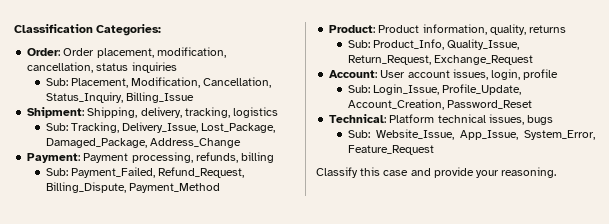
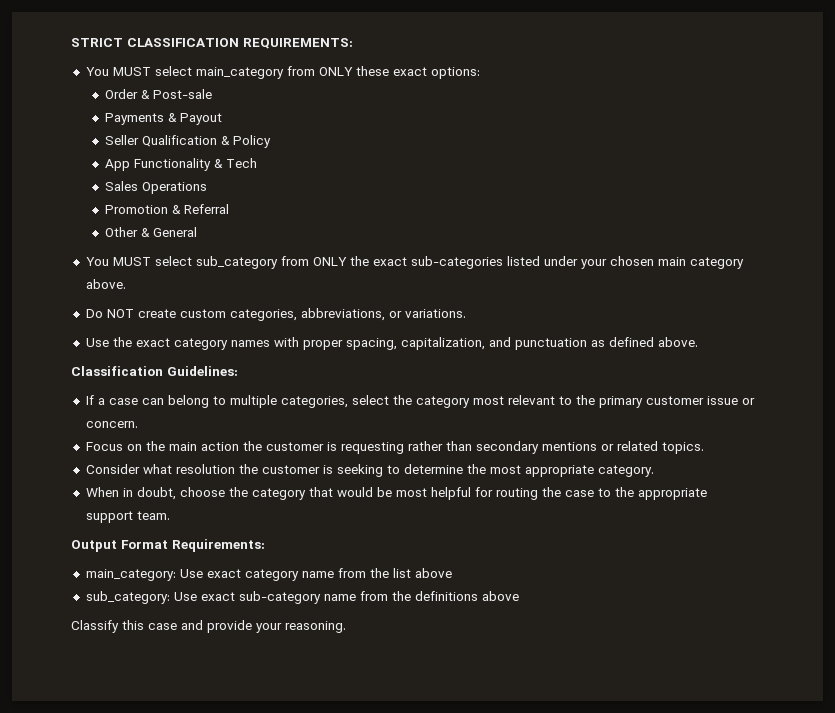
- Classification Categories:
- Order: Order placement, modification, cancellation, status inquiries
- Sub: Placement, Modification, Cancellation, Status_Inquiry, Billing_Issue
- Shipment: Shipping, delivery, tracking, logistics
- Sub: Tracking, Delivery_Issue, Lost_Package, Damaged_Package, Address_Change
- Payment: Payment processing, refunds, billing
- Sub: Payment_Failed, Refund_Request, Billing_Dispute, Payment_Method
- Product: Product information, quality, returns
- Sub: Product_Info, Quality_Issue, Return_Request, Exchange_Request
- Account: User account issues, login, profile
- Sub: Login_Issue, Profile_Update, Account_Creation, Password_Reset
- Technical: Platform technical issues, bugs
- Sub: Website_Issue, App_Issue, System_Error, Feature_Request
+ STRICT CLASSIFICATION REQUIREMENTS:
+ You MUST select main_category from ONLY these exact options:
+ Order & Post-sale
+ Payments & Payout
+ Seller Qualification & Policy
+ App Functionality & Tech
+ Sales Operations
+ Promotion & Referral
+ Other & General
+ You MUST select sub_category from ONLY the exact sub-categories listed under your chosen main category above.
+ Do NOT create custom categories, abbreviations, or variations.
+ Use the exact category names with proper spacing, capitalization, and punctuation as defined above.
+ Classification Guidelines:
+ If a case can belong to multiple categories, select the category most relevant to the primary customer issue or concern.
+ Focus on the main action the customer is requesting rather than secondary mentions or related topics.
+ Consider what resolution the customer is seeking to determine the most appropriate category.
+ When in doubt, choose the category that would be most helpful for routing the case to the appropriate support team.
+ Output Format Requirements:
+ main_category: Use exact category name from the list above
+ sub_category: Use exact sub-category name from the definitions above

